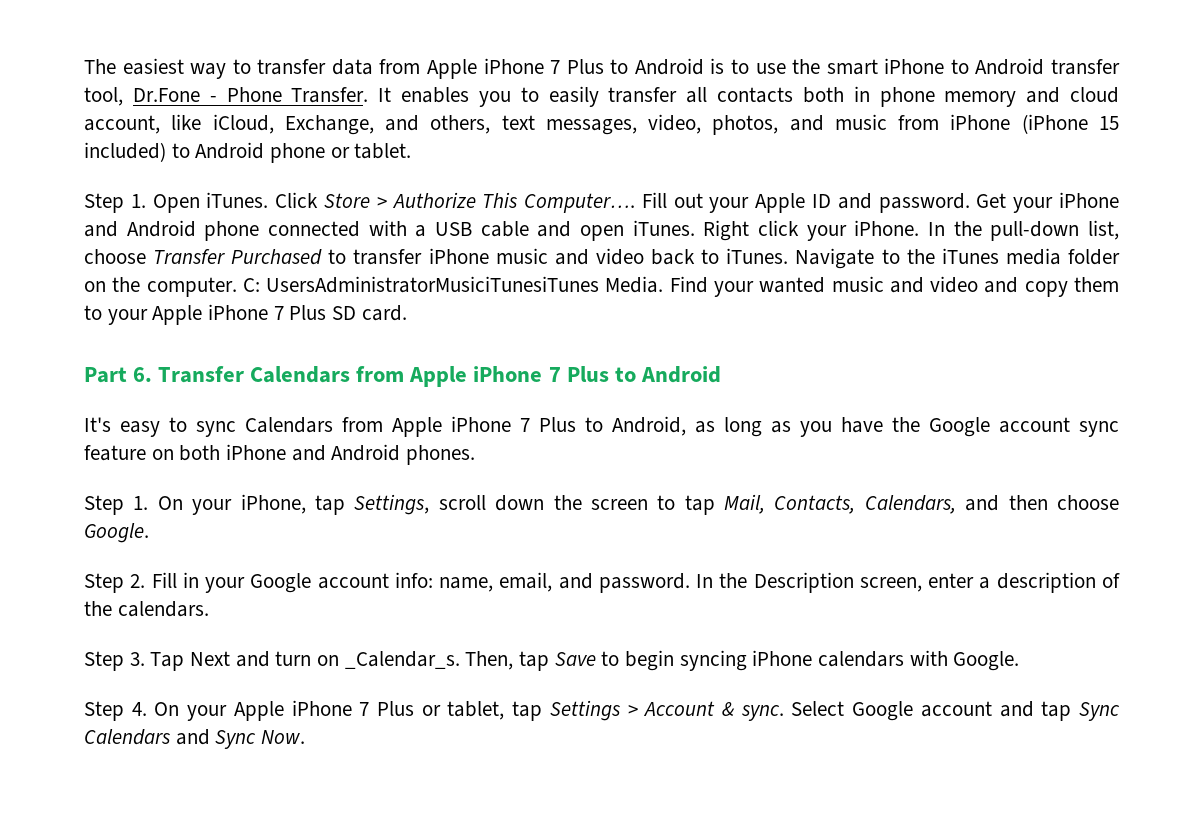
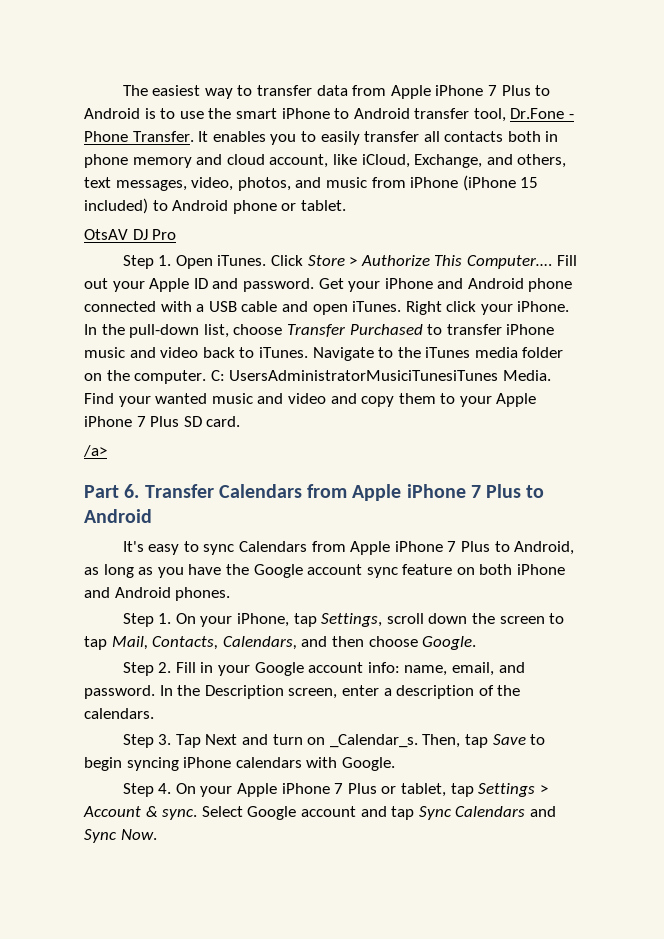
+ OtsAV DJ Pro
+ /a>

